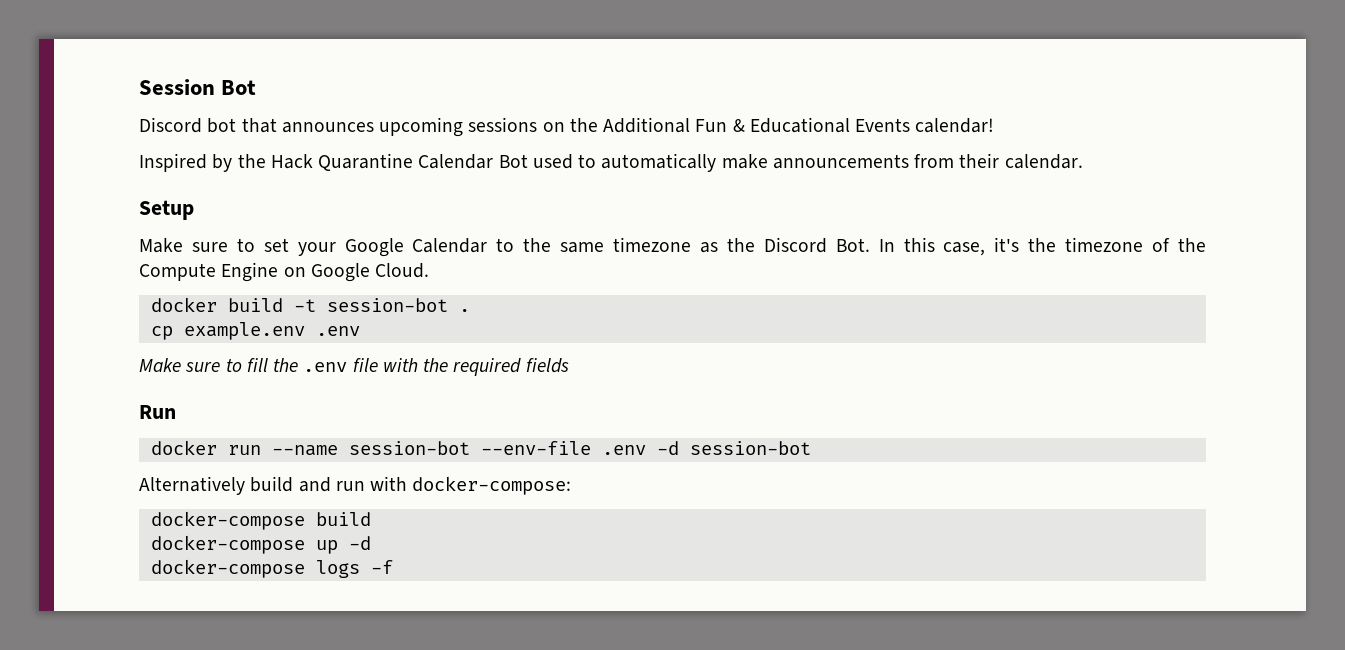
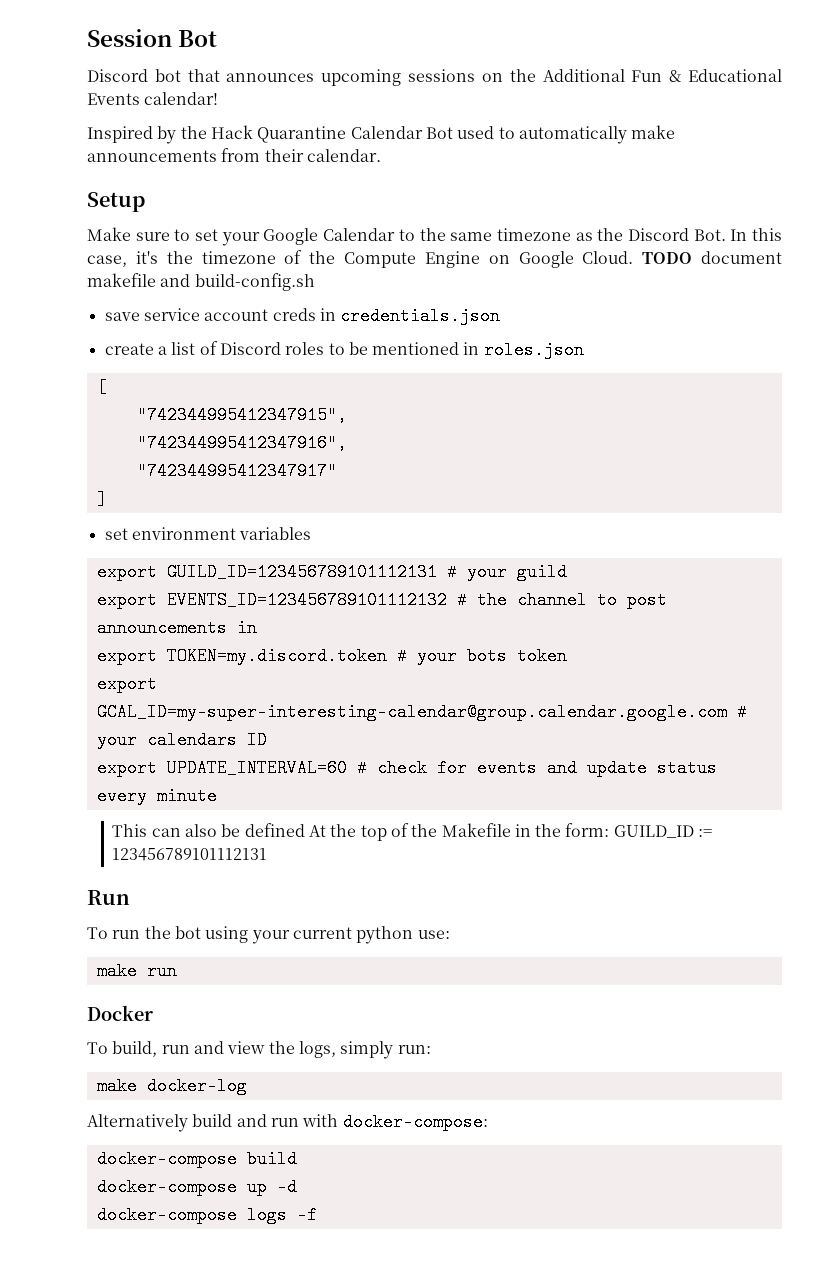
- Make sure to set your Google Calendar to the same timezone as the Discord Bot. In this case, it's the timezone of the Compute Engine on Google Cloud.
- docker build -t session-bot .
- cp example.env .env
- Make sure to fill the .env file with the required fields
+ Make sure to set your Google Calendar to the same timezone as the Discord Bot. In this case, it's the timezone of the Compute Engine on Google Cloud. TODO document makefile and build-config.sh
+ save service account creds in credentials.json
+ create a list of Discord roles to be mentioned in roles.json
+ [
+ "742344995412347915",
+ "742344995412347916",
+ "742344995412347917"
+ ]
+ set environment variables
+ export GUILD_ID=123456789101112131 # your guild
+ export EVENTS_ID=123456789101112132 # the channel to post announcements in
+ export TOKEN=my.discord.token # your bots token
+ export GCAL_ID=my-super-interesting-calendar@group.calendar.google.com # your calendars ID
+ export UPDATE_INTERVAL=60 # check for events and update status every minute
+ This can also be defined At the top of the Makefile in the form: GUILD_ID := 123456789101112131
  Run
- docker run --name session-bot --env-file .env -d session-bot
+ To run the bot using your current python use:
+ make run
+ Docker
+ To build, run and view the logs, simply run:
+ make docker-log

